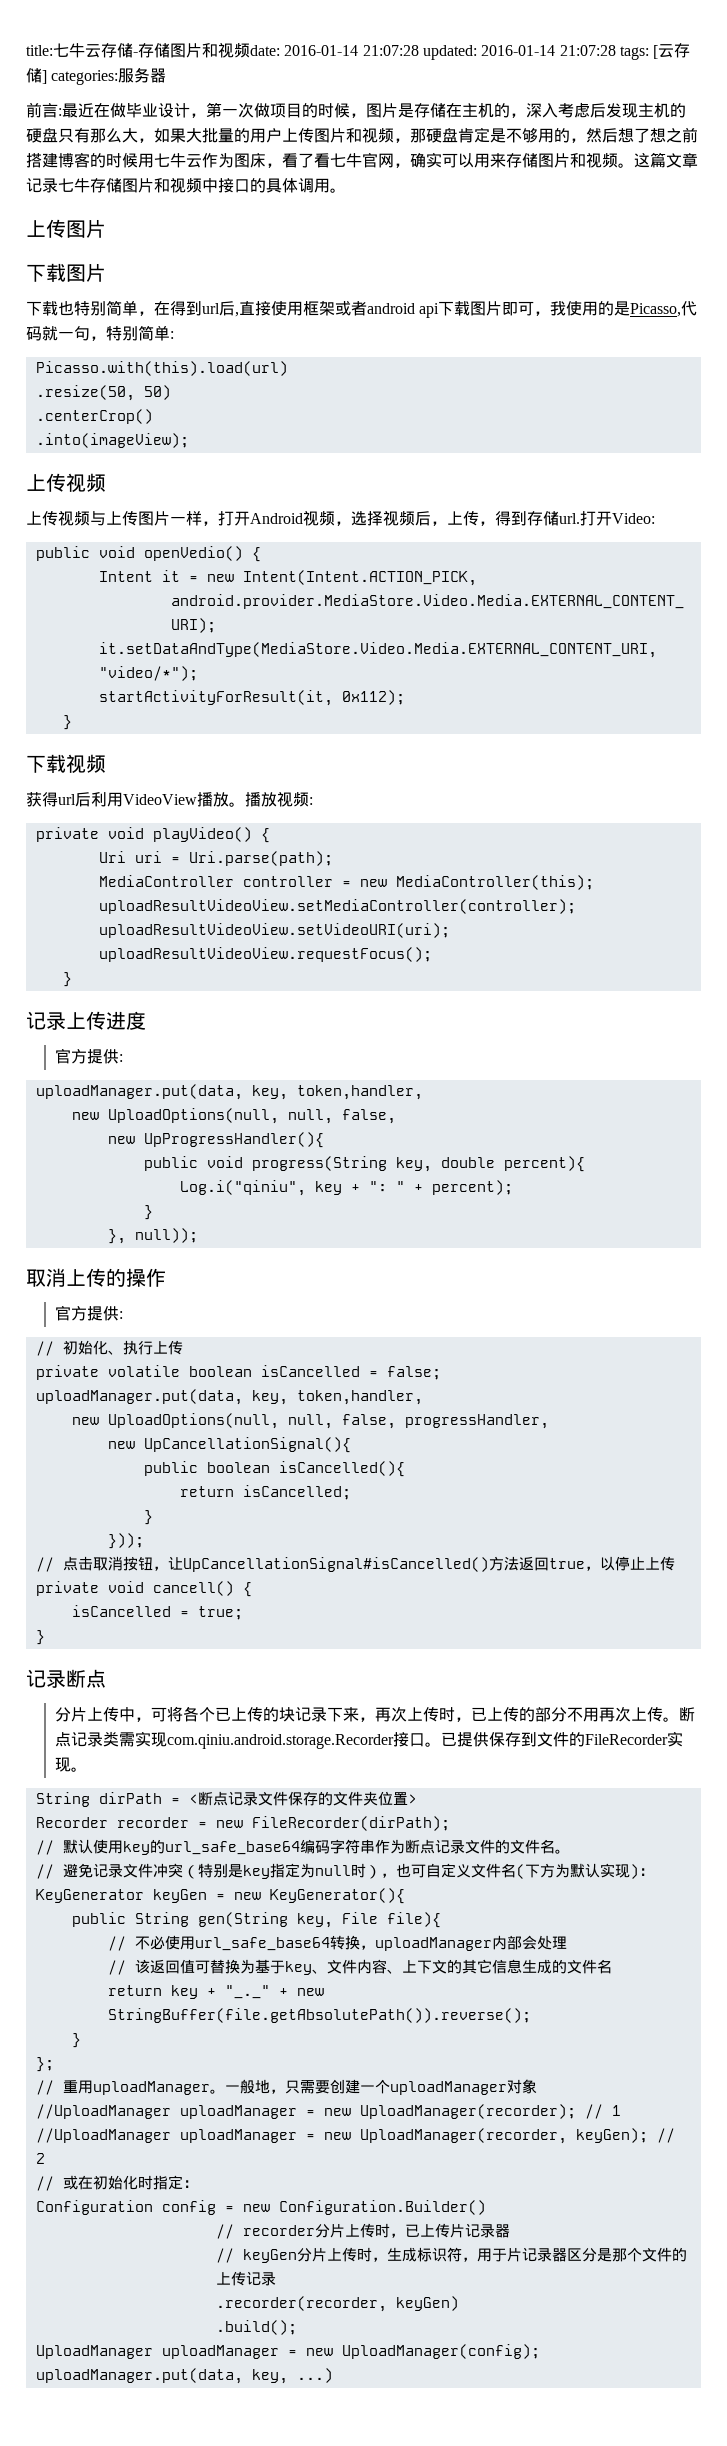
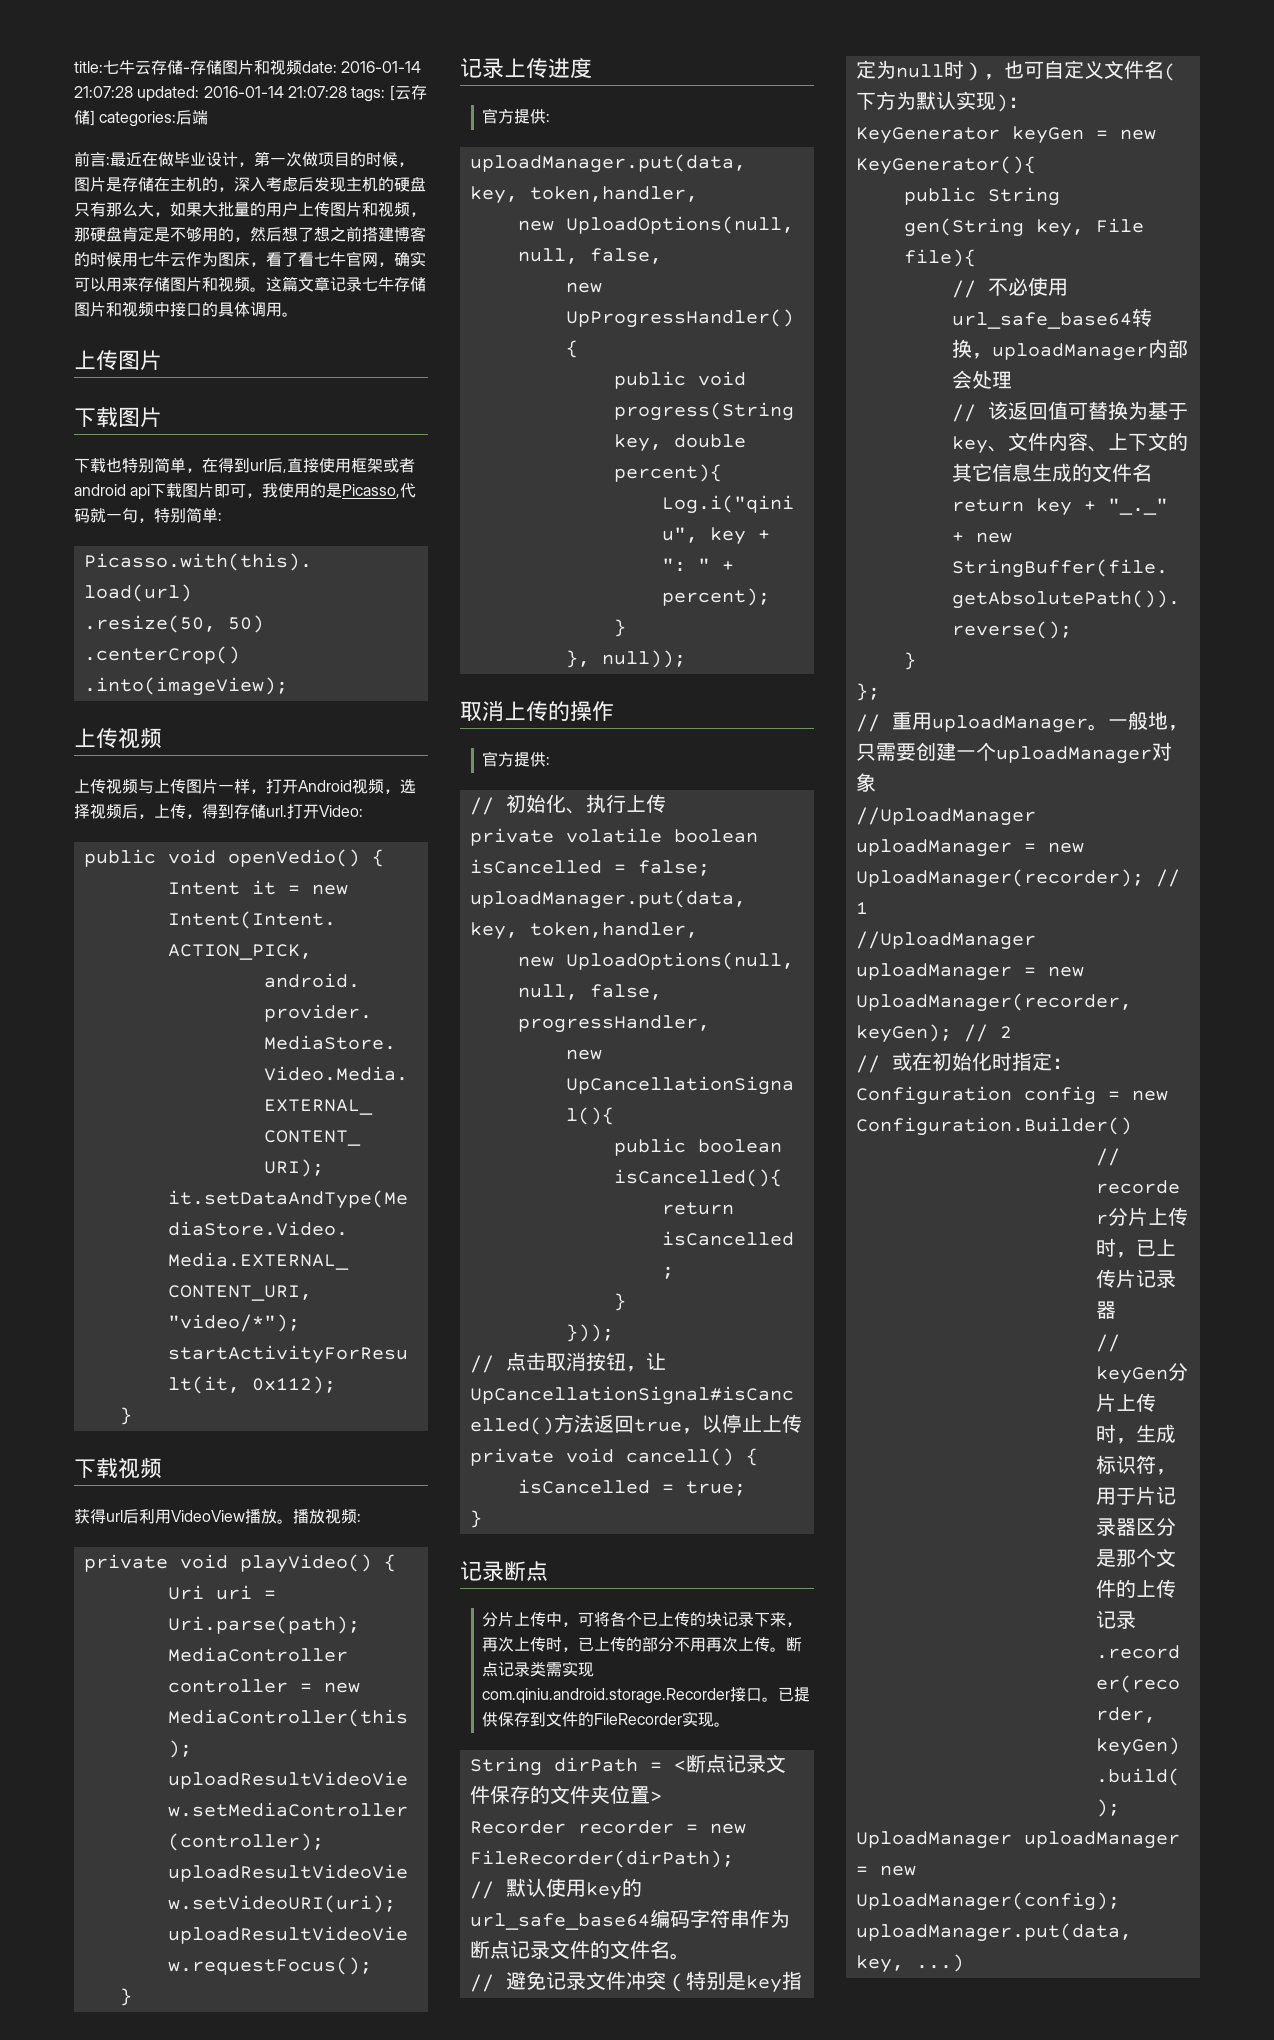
- title:七牛云存储-存储图片和视频date: 2016-01-14 21:07:28 updated: 2016-01-14 21:07:28 tags: [云存储] categories:服务器
+ title:七牛云存储-存储图片和视频date: 2016-01-14 21:07:28 updated: 2016-01-14 21:07:28 tags: [云存储] categories:后端

